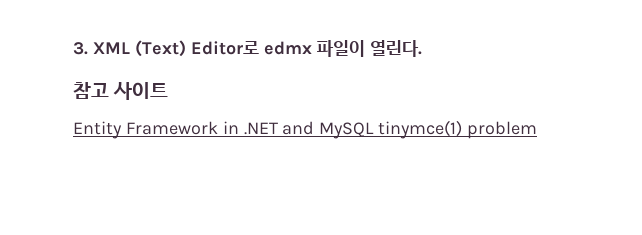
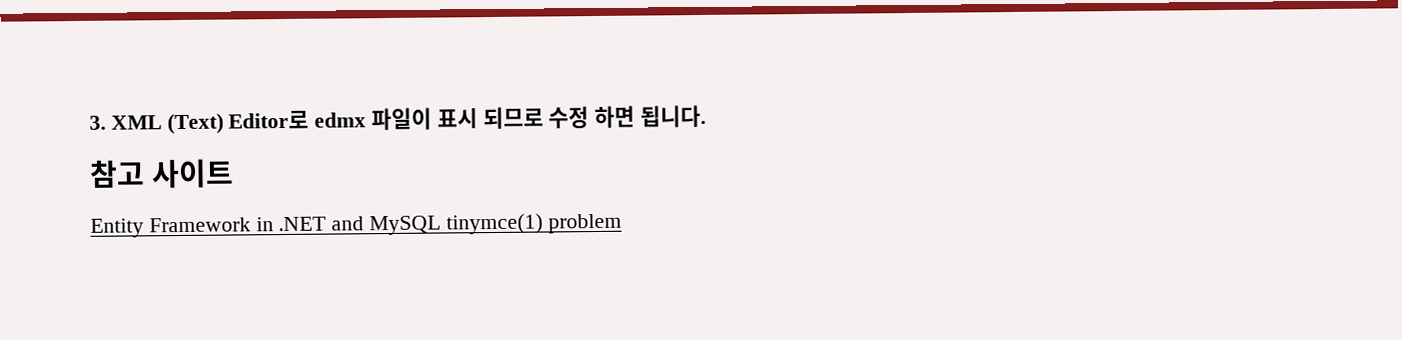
- 3. XML (Text) Editor로 edmx 파일이 열린다.
+ 3. XML (Text) Editor로 edmx 파일이 표시 되므로 수정 하면 됩니다.

